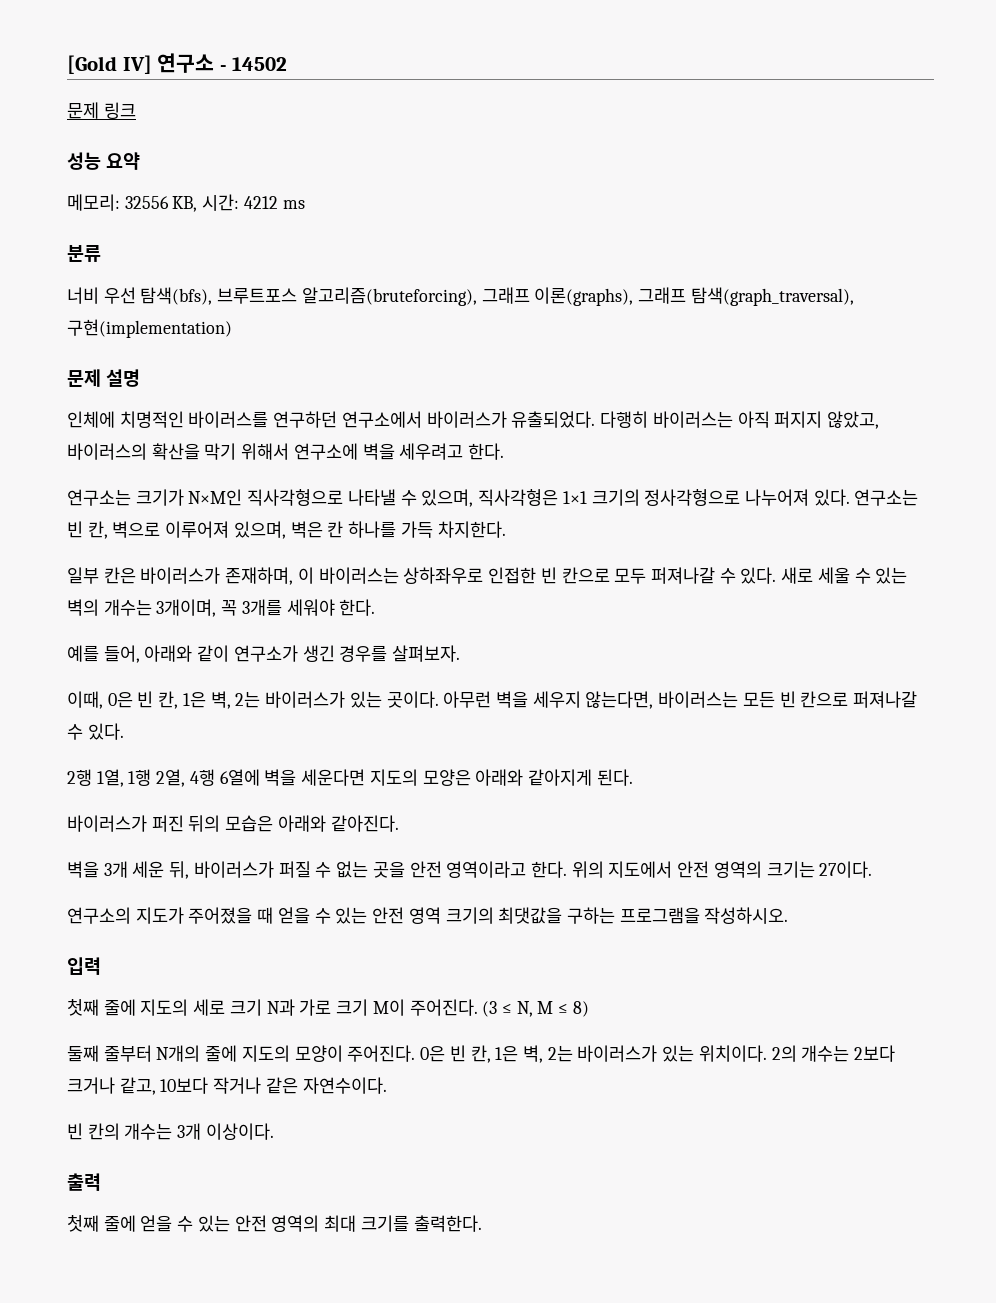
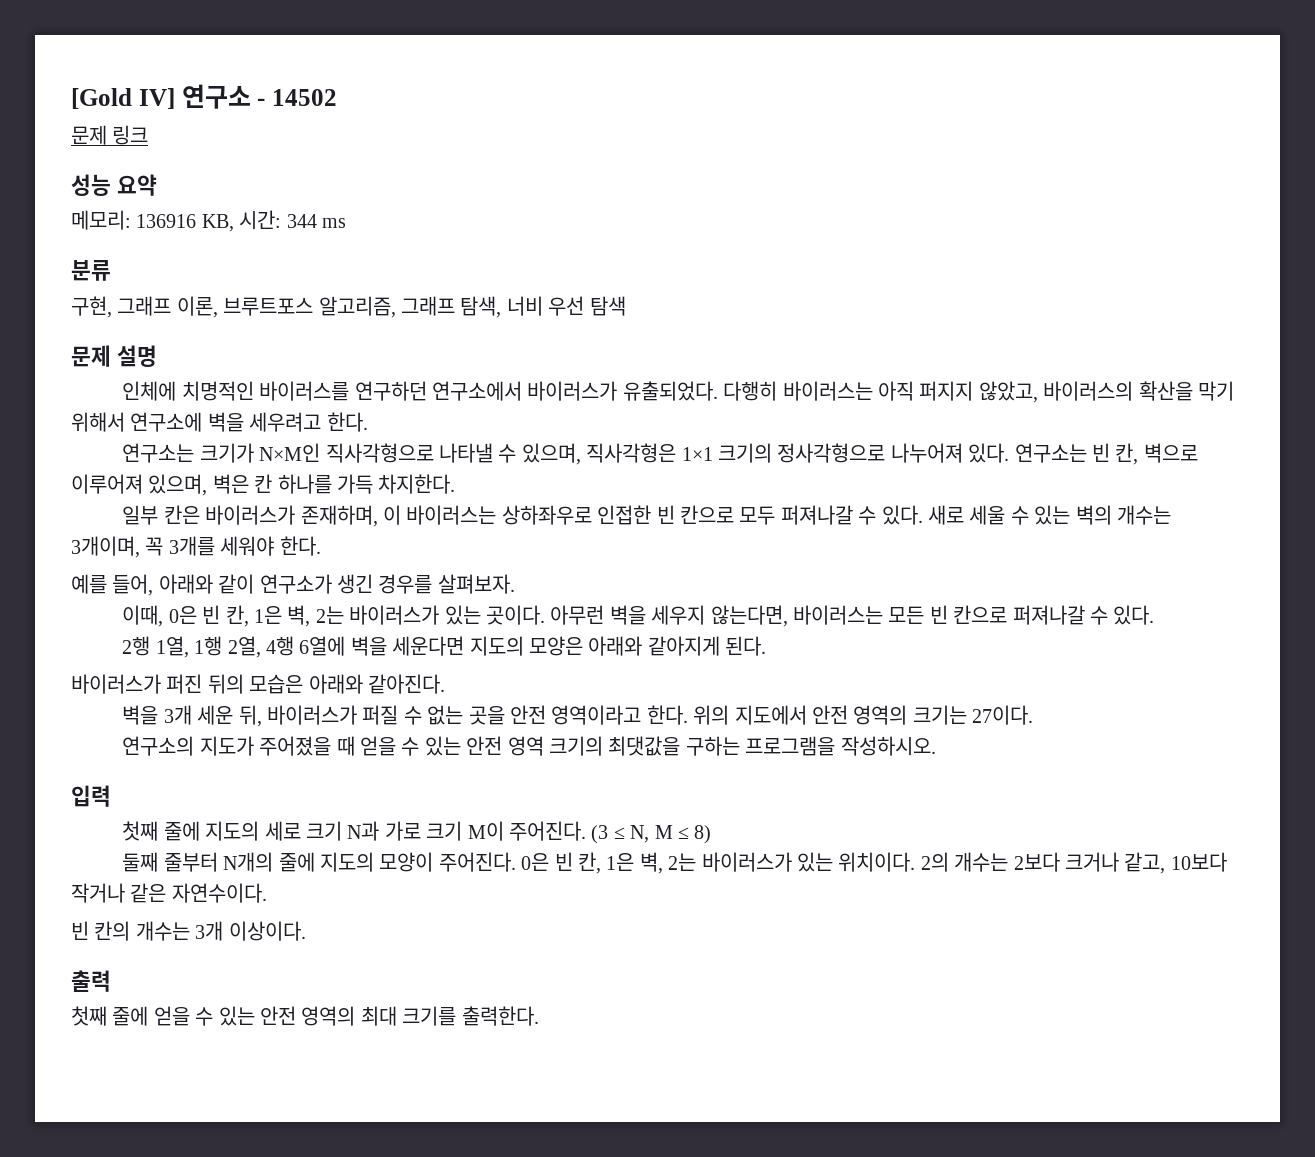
- 메모리: 32556 KB, 시간: 4212 ms
+ 메모리: 136916 KB, 시간: 344 ms
- 너비 우선 탐색(bfs), 브루트포스 알고리즘(bruteforcing), 그래프 이론(graphs), 그래프 탐색(graph_traversal), 구현(implementation)
+ 구현, 그래프 이론, 브루트포스 알고리즘, 그래프 탐색, 너비 우선 탐색

